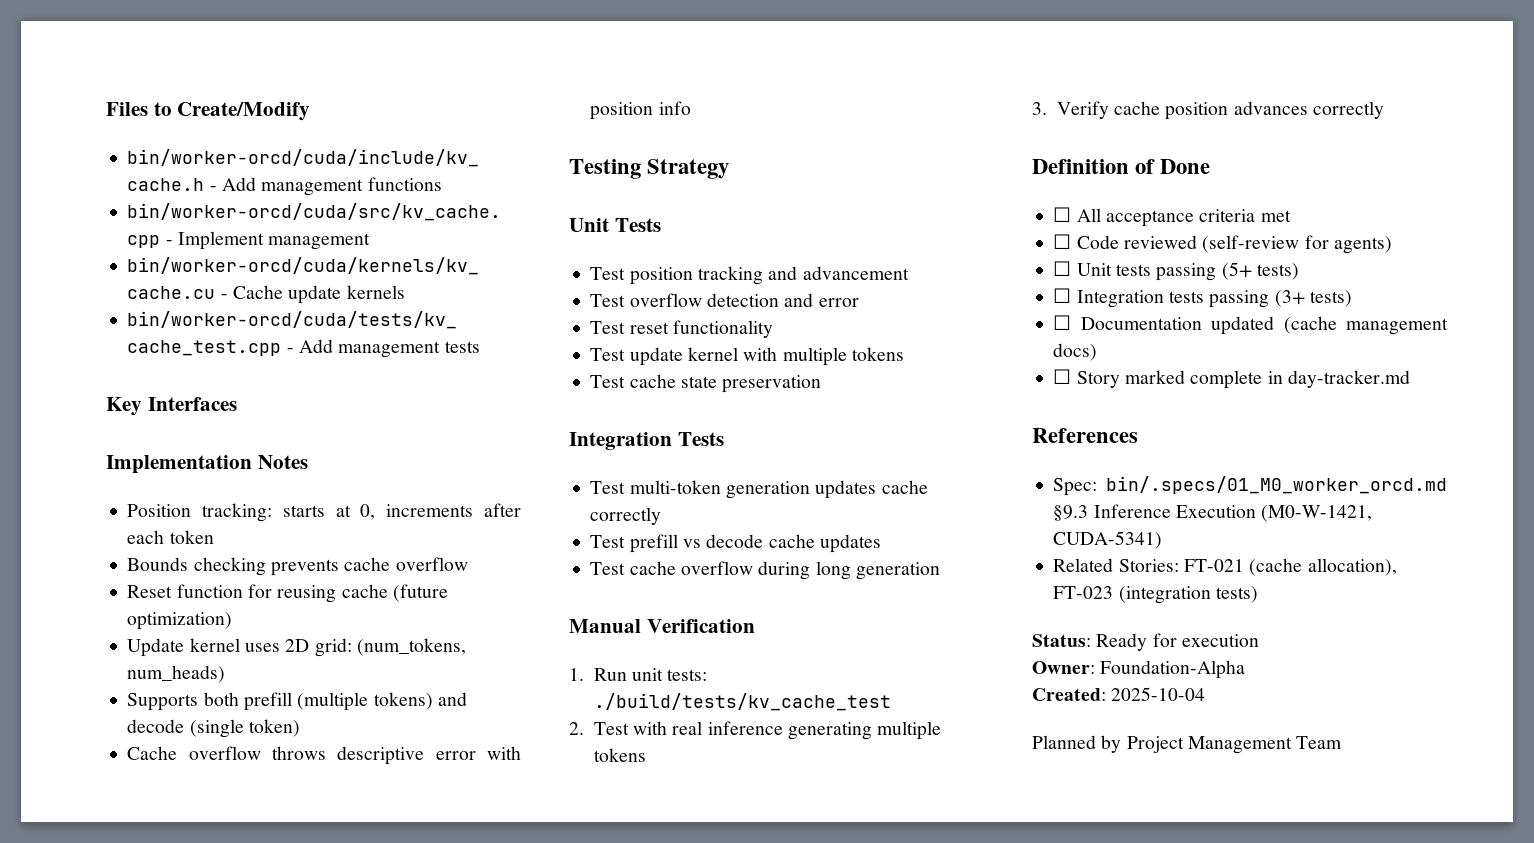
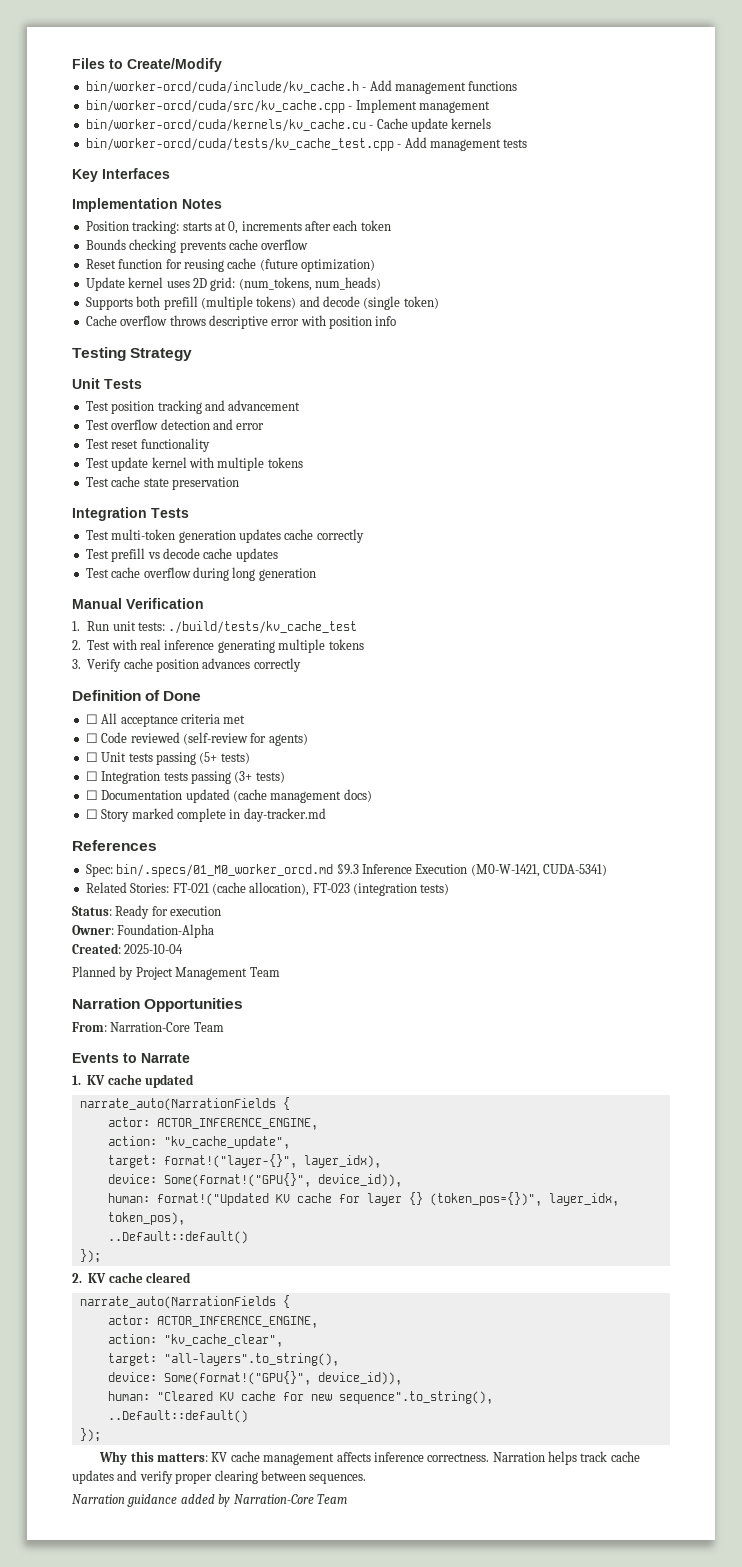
+ Narration Opportunities
+ From: Narration-Core Team
+ Events to Narrate
+ 1. KV cache updated
+ narrate_auto(NarrationFields {
+ actor: ACTOR_INFERENCE_ENGINE,
+ action: "kv_cache_update",
+ target: format!("layer-{}", layer_idx),
+ device: Some(format!("GPU{}", device_id)),
+ human: format!("Updated KV cache for layer {} (token_pos={})", layer_idx, token_pos),
+ ..Default::default()
+ });
+ 2. KV cache cleared
+ narrate_auto(NarrationFields {
+ actor: ACTOR_INFERENCE_ENGINE,
+ action: "kv_cache_clear",
+ target: "all-layers".to_string(),
+ device: Some(format!("GPU{}", device_id)),
+ human: "Cleared KV cache for new sequence".to_string(),
+ ..Default::default()
+ });
+ Why this matters: KV cache management affects inference correctness. Narration helps track cache updates and verify proper clearing between sequences.
+ Narration guidance added by Narration-Core Team

